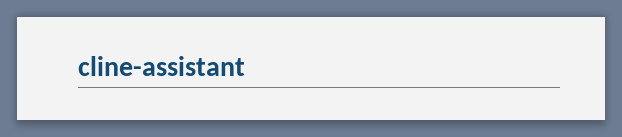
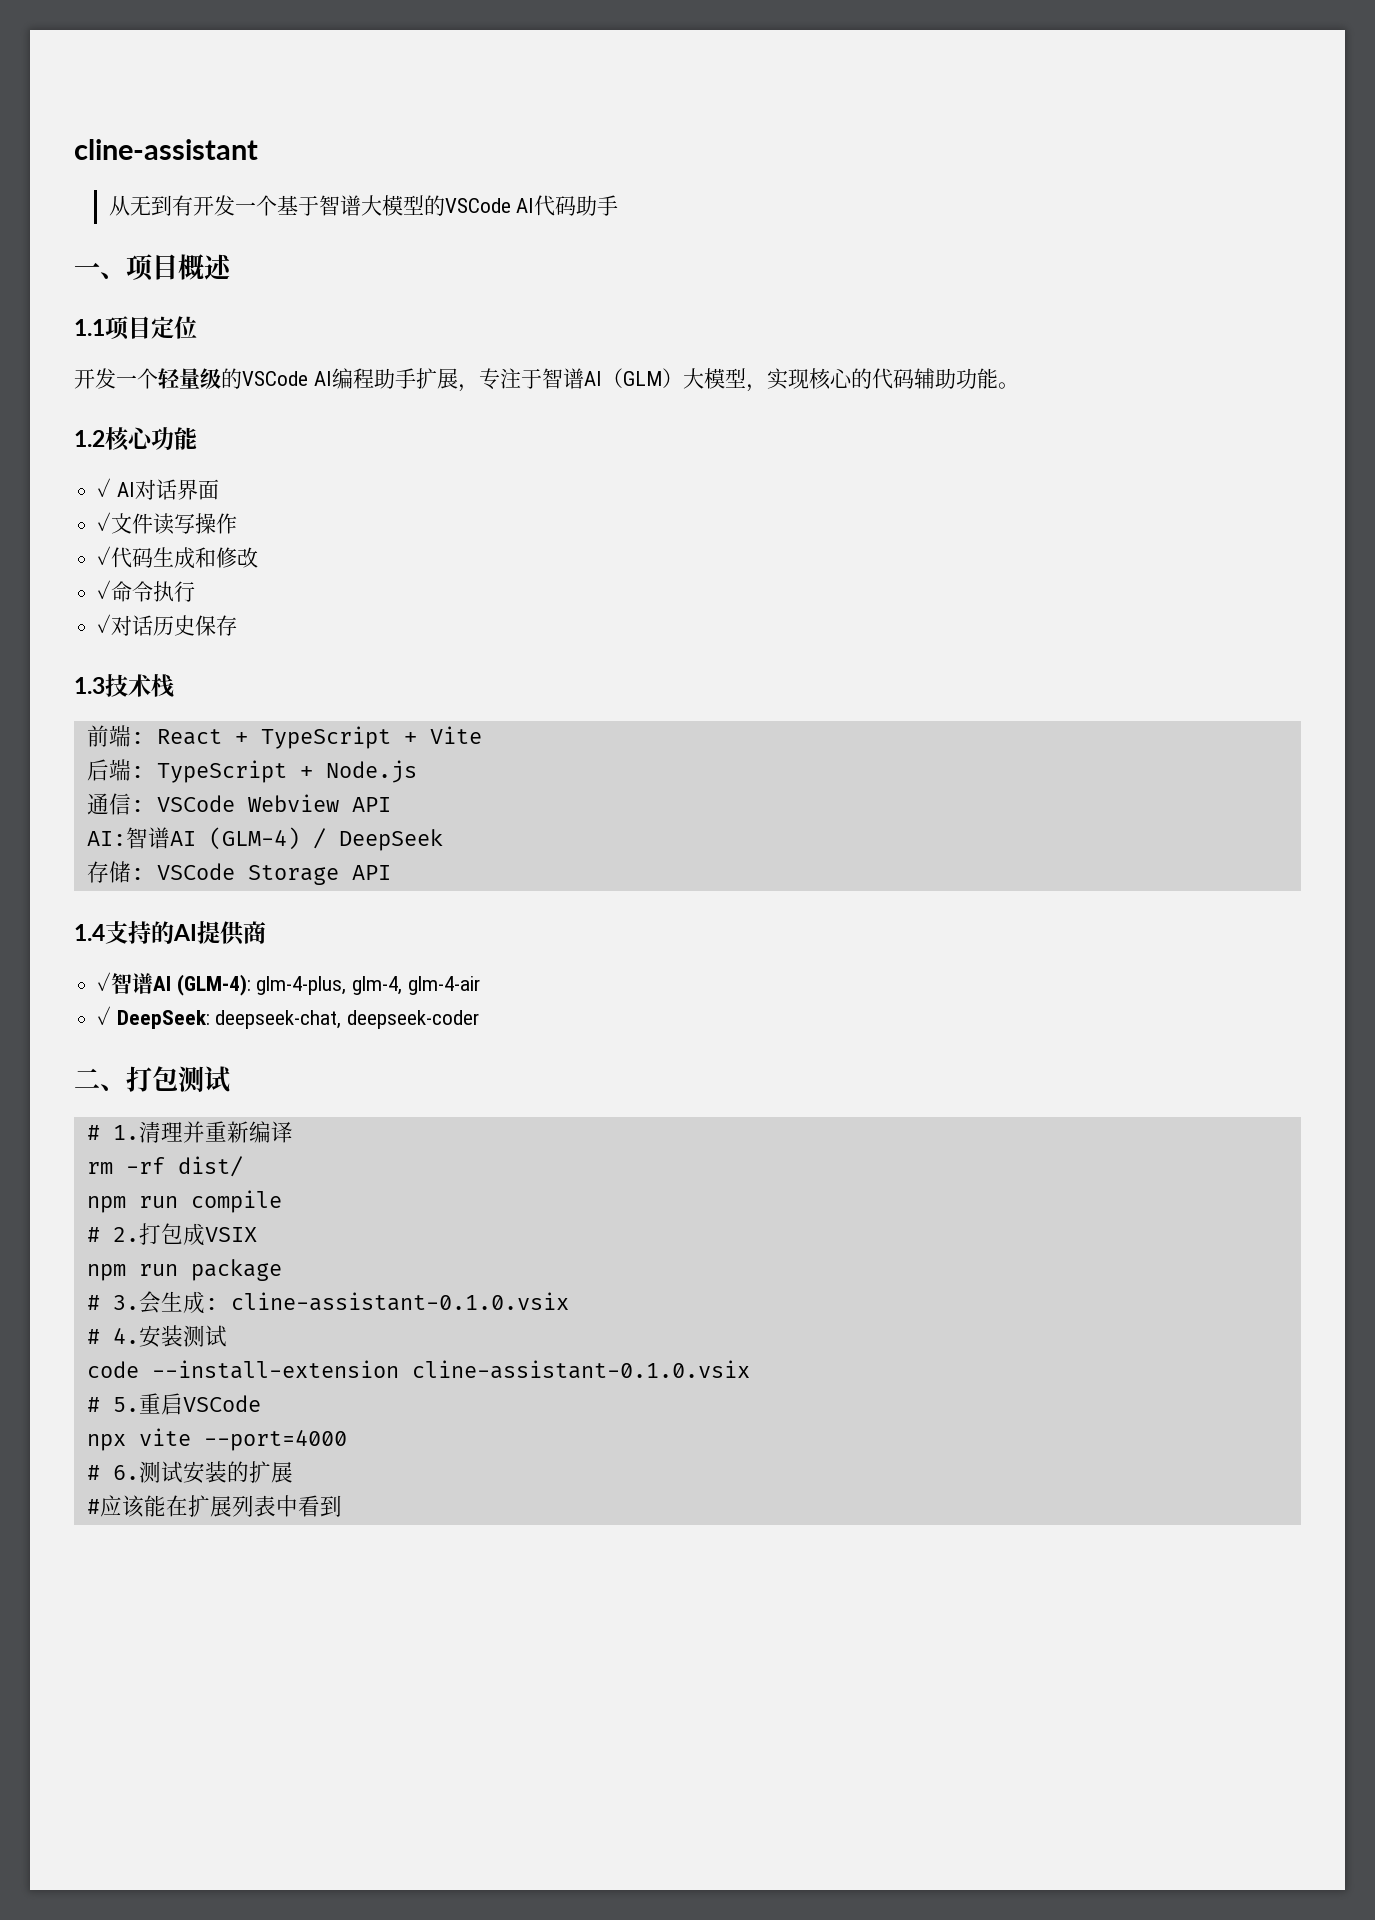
+ 从无到有开发一个基于智谱大模型的VSCode AI代码助手
+ 一、项目概述
+ 1.1项目定位
+ 开发一个轻量级的VSCode AI编程助手扩展，专注于智谱AI（GLM）大模型，实现核心的代码辅助功能。
+ 1.2核心功能
+ ✓ AI对话界面
+ ✓文件读写操作
+ ✓代码生成和修改
+ ✓命令执行
+ ✓对话历史保存
+ 1.3技术栈
+ 前端: React + TypeScript + Vite
+ 后端: TypeScript + Node.js
+ 通信: VSCode Webview API
+ AI:智谱AI (GLM-4) / DeepSeek
+ 存储: VSCode Storage API
+ 1.4支持的AI提供商
+ ✓智谱AI (GLM-4): glm-4-plus, glm-4, glm-4-air
+ ✓ DeepSeek: deepseek-chat, deepseek-coder
+ 二、打包测试
+ # 1.清理并重新编译
+ rm -rf dist/
+ npm run compile
+ # 2.打包成VSIX
+ npm run package
+ # 3.会生成: cline-assistant-0.1.0.vsix
+ # 4.安装测试
+ code --install-extension cline-assistant-0.1.0.vsix
+ # 5.重启VSCode
+ npx vite --port=4000
+ # 6.测试安装的扩展
+ #应该能在扩展列表中看到

